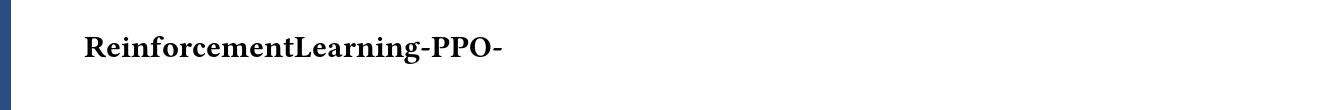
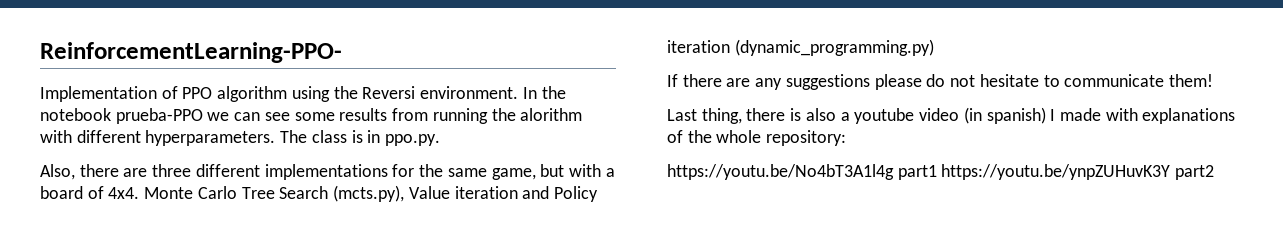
+ Implementation of PPO algorithm using the Reversi environment. In the notebook prueba-PPO we can see some results from running the alorithm with different hyperparameters. The class is in ppo.py.
+ Also, there are three different implementations for the same game, but with a board of 4x4. Monte Carlo Tree Search (mcts.py), Value iteration and Policy iteration (dynamic_programming.py)
+ If there are any suggestions please do not hesitate to communicate them!
+ Last thing, there is also a youtube video (in spanish) I made with explanations of the whole repository:
+ https://youtu.be/No4bT3A1l4g part1 https://youtu.be/ynpZUHuvK3Y part2

